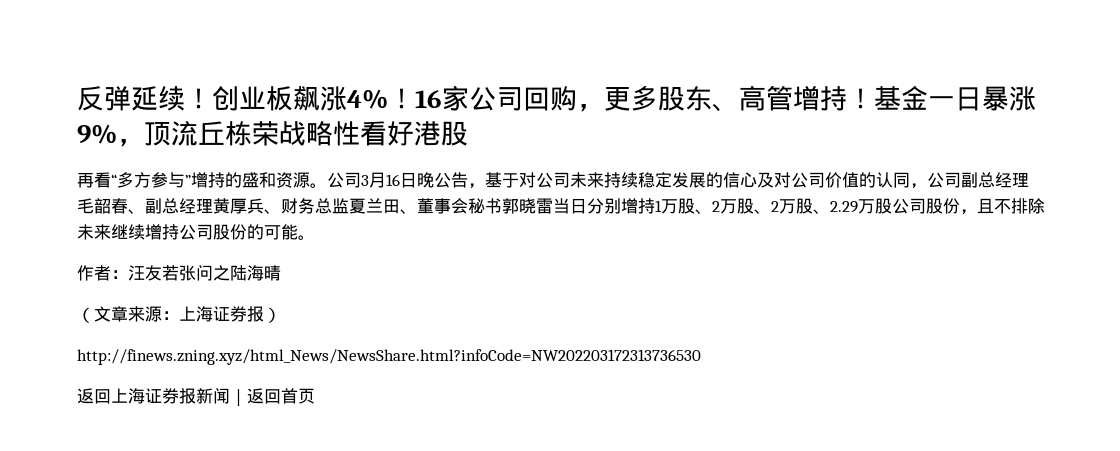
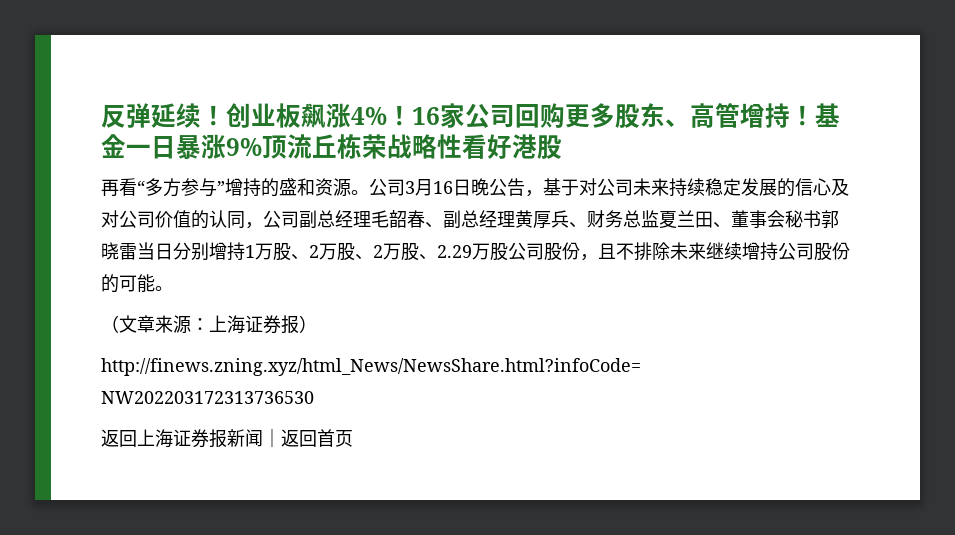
- 16家公司回购，更多股东、高管增持！
+ 16家公司回购更多股东、高管增持！
- 基金一日暴涨9%，顶流丘栋荣战略性看好港股
+ 基金一日暴涨9%顶流丘栋荣战略性看好港股
- 作者：汪友若张问之陆海晴

